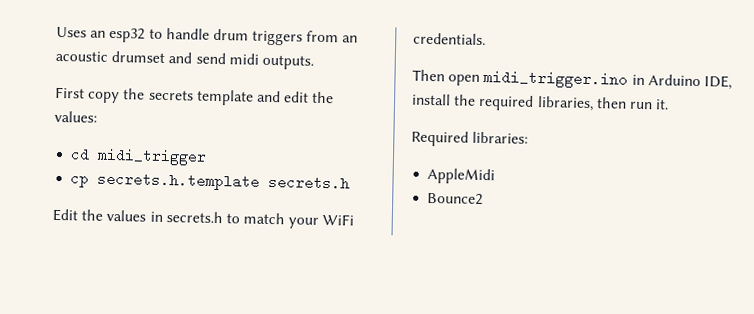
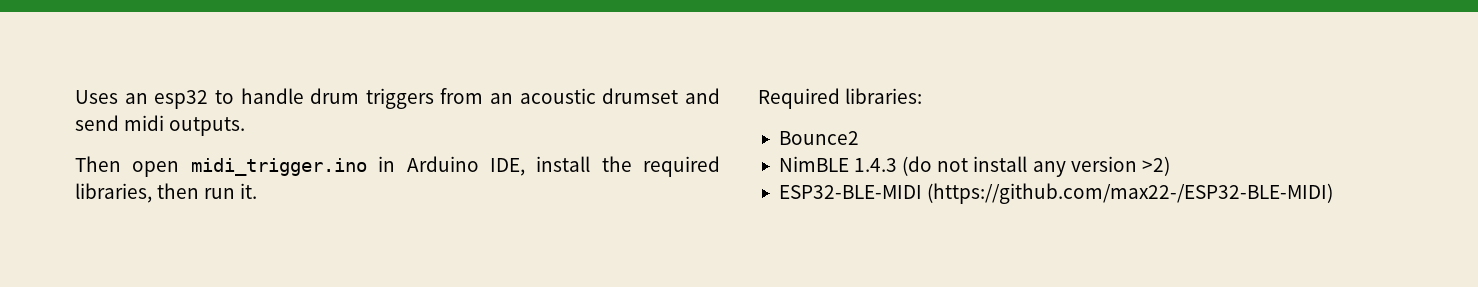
- First copy the secrets template and edit the values:
- cd midi_trigger
- cp secrets.h.template secrets.h
- Edit the values in secrets.h to match your WiFi credentials.
- AppleMidi
  Bounce2
+ NimBLE 1.4.3 (do not install any version >2)
+ ESP32-BLE-MIDI (https://github.com/max22-/ESP32-BLE-MIDI)

